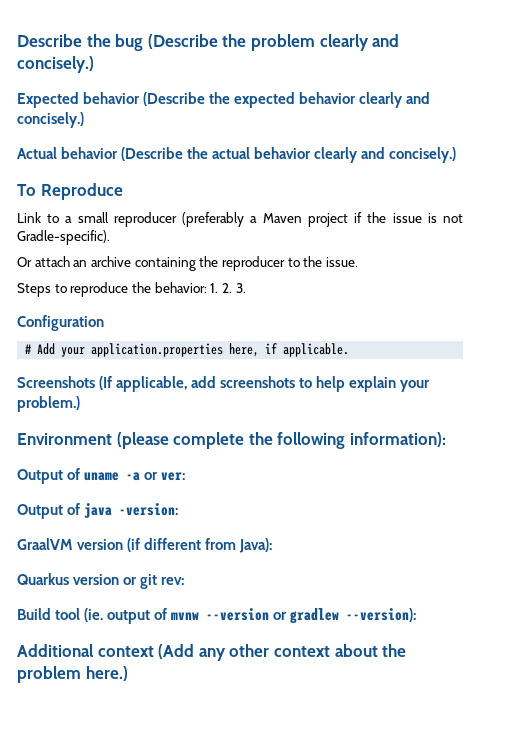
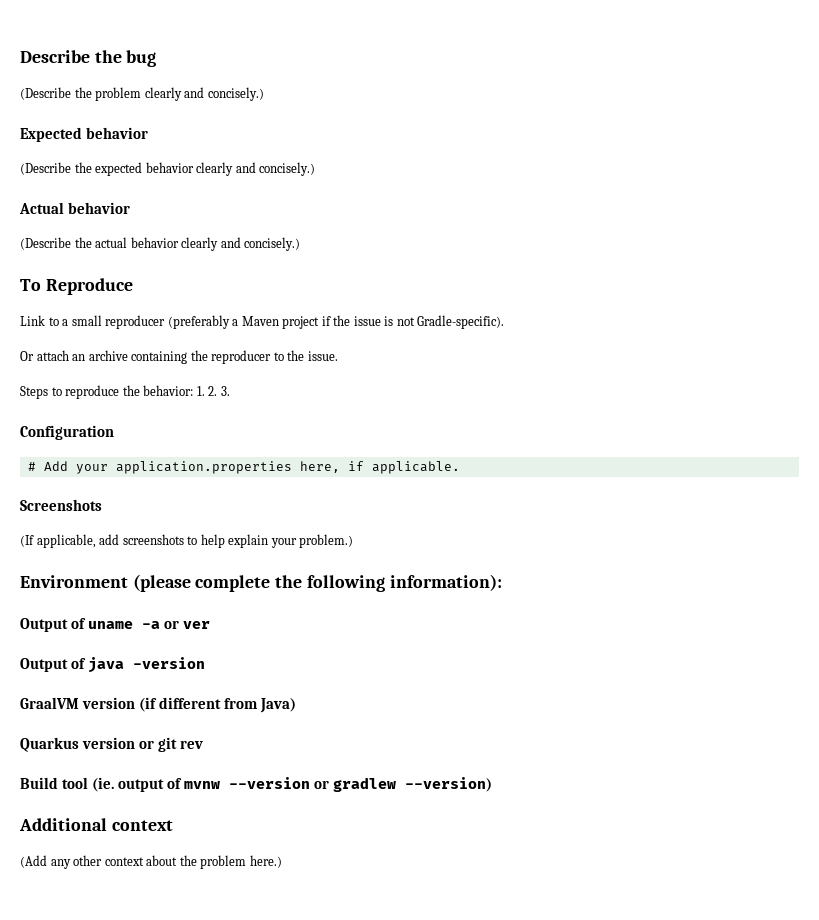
- Describe the bug (Describe the problem clearly and concisely.)
+ Describe the bug
+ (Describe the problem clearly and concisely.)
- Expected behavior (Describe the expected behavior clearly and concisely.)
+ Expected behavior
+ (Describe the expected behavior clearly and concisely.)
- Actual behavior (Describe the actual behavior clearly and concisely.)
+ Actual behavior
+ (Describe the actual behavior clearly and concisely.)
- Screenshots (If applicable, add screenshots to help explain your problem.)
+ Screenshots
+ (If applicable, add screenshots to help explain your problem.)
- Output of uname -a or ver:
+ Output of uname -a or ver
- Output of java -version:
+ Output of java -version
- GraalVM version (if different from Java):
+ GraalVM version (if different from Java)
- Quarkus version or git rev:
+ Quarkus version or git rev
- Build tool (ie. output of mvnw --version or gradlew --version):
+ Build tool (ie. output of mvnw --version or gradlew --version)
- Additional context (Add any other context about the problem here.)
+ Additional context
+ (Add any other context about the problem here.)

